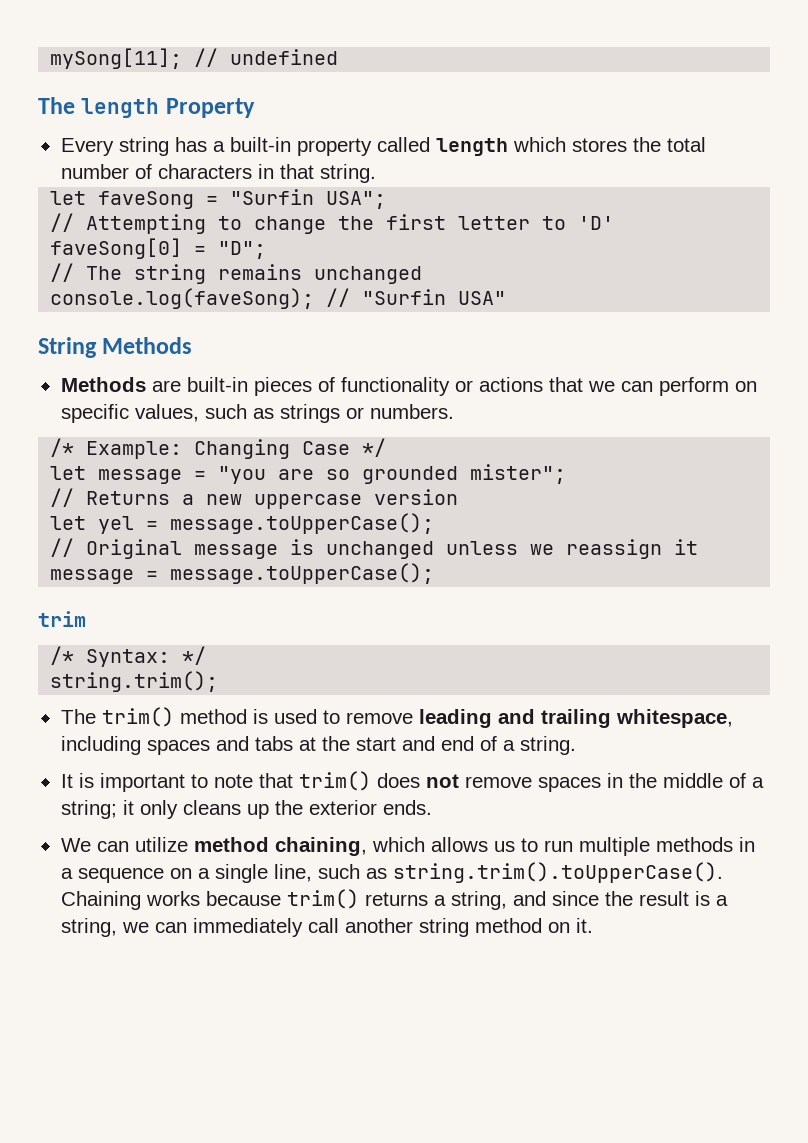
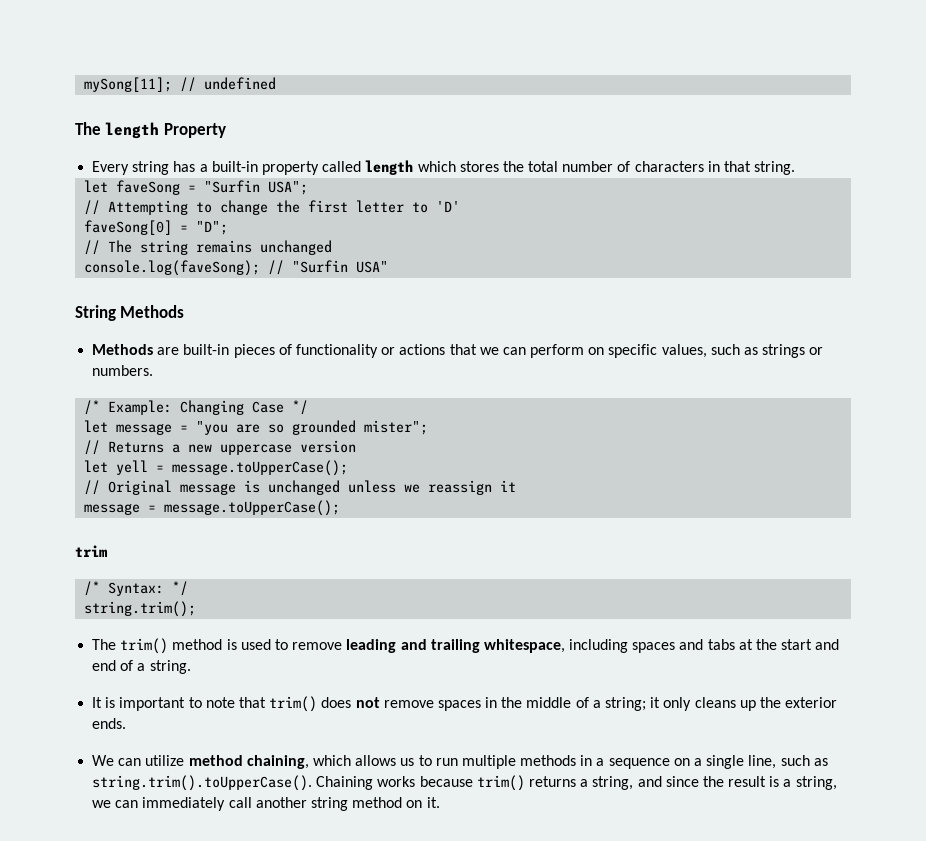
- let yel = message.toUpperCase();
+ let yell = message.toUpperCase();

